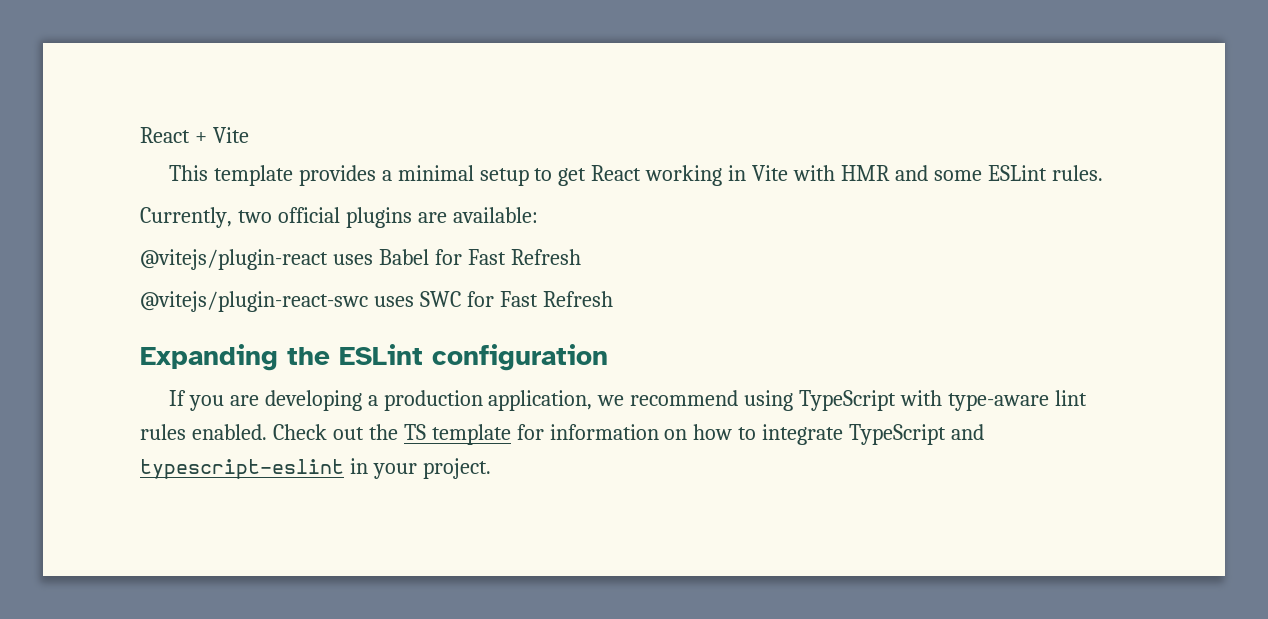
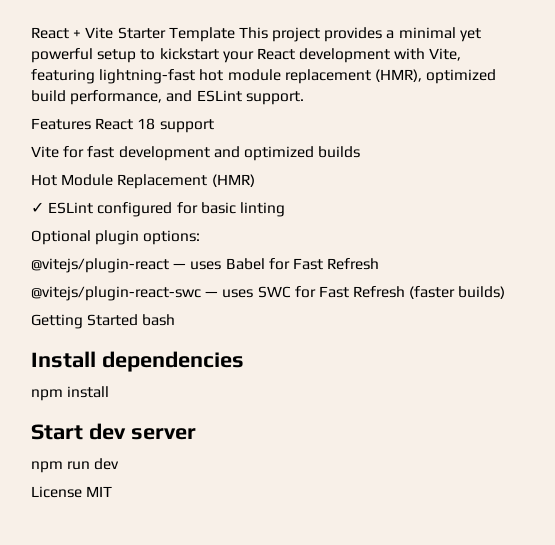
- React + Vite
- This template provides a minimal setup to get React working in Vite with HMR and some ESLint rules.
- Currently, two official plugins are available:
+ React + Vite Starter Template This project provides a minimal yet powerful setup to kickstart your React development with Vite, featuring lightning-fast hot module replacement (HMR), optimized build performance, and ESLint support.
+ Features React 18 support
+ Vite for fast development and optimized builds
+ Hot Module Replacement (HMR)
+ ✓ ESLint configured for basic linting
+ Optional plugin options:
- @vitejs/plugin-react uses Babel for Fast Refresh
+ @vitejs/plugin-react — uses Babel for Fast Refresh
- @vitejs/plugin-react-swc uses SWC for Fast Refresh
- Expanding the ESLint configuration
- If you are developing a production application, we recommend using TypeScript with type-aware lint rules enabled. Check out the TS template for information on how to integrate TypeScript and typescript-eslint in your project.
+ @vitejs/plugin-react-swc — uses SWC for Fast Refresh (faster builds)
+ Getting Started bash
+ Install dependencies
+ npm install
+ Start dev server
+ npm run dev
+ License MIT

